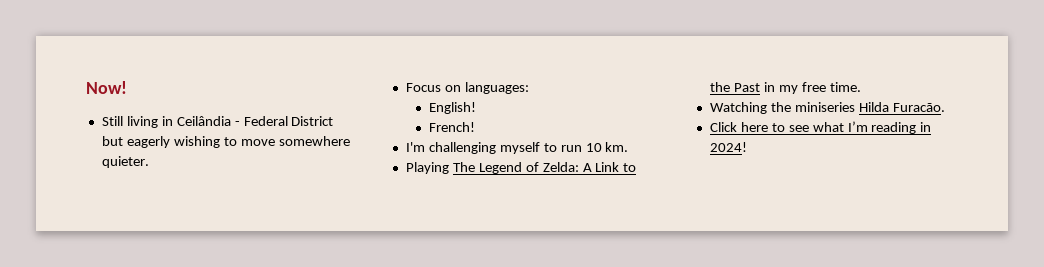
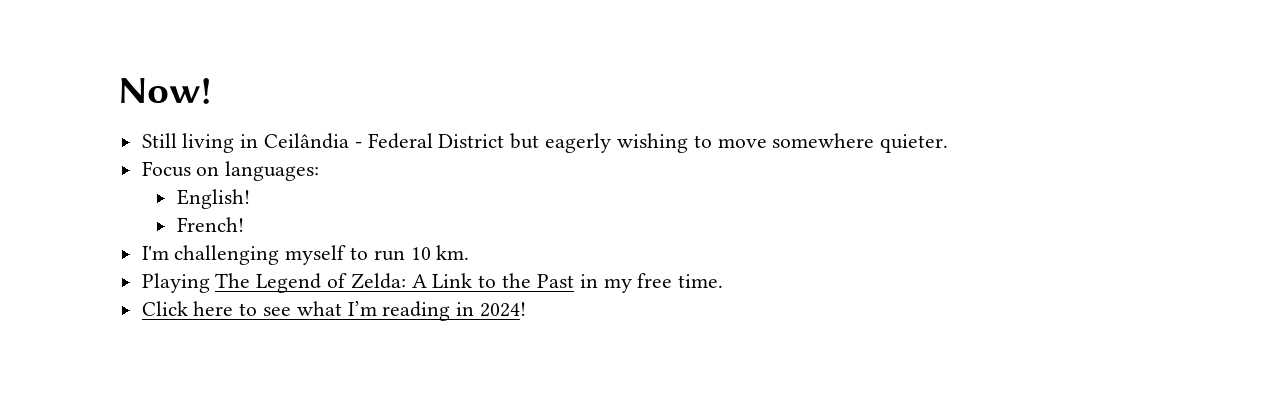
- Watching the miniseries Hilda Furacão.

